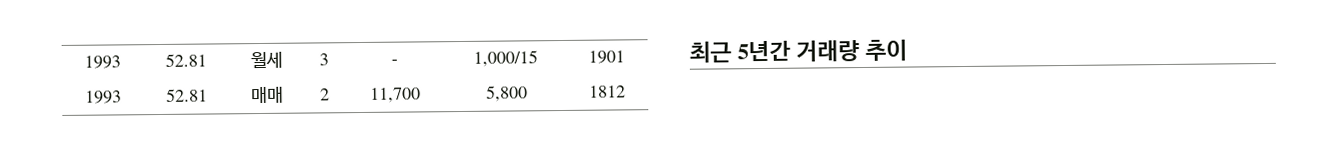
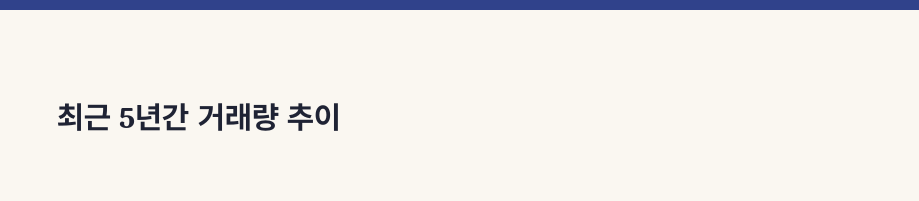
- 1993 | 52.81 | 월세 | 3 | - | 1,000/15 | 1901
- 1993 | 52.81 | 매매 | 2 | 11,700 | 5,800 | 1812

